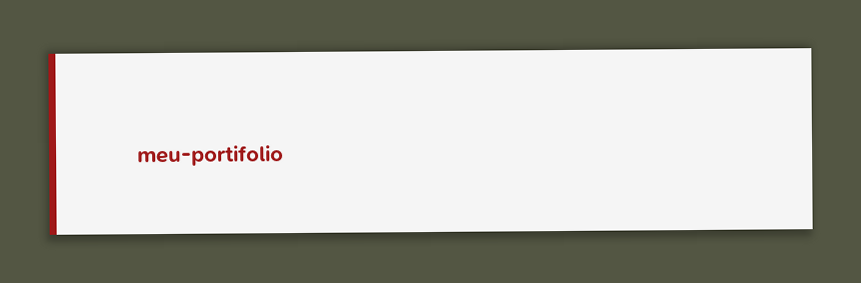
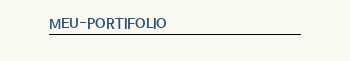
- meu-portifolio
+ MEU-PORTIFOLIO

